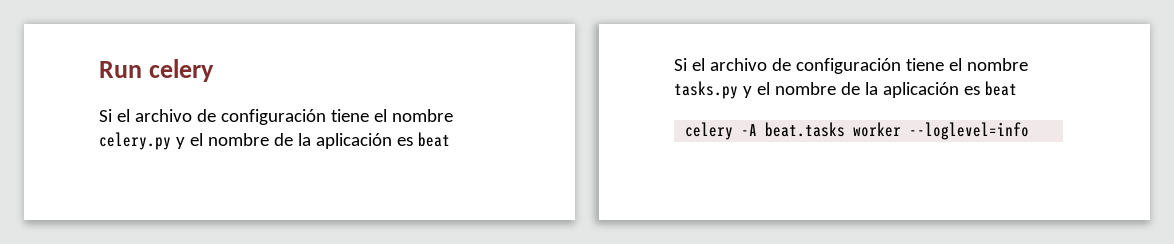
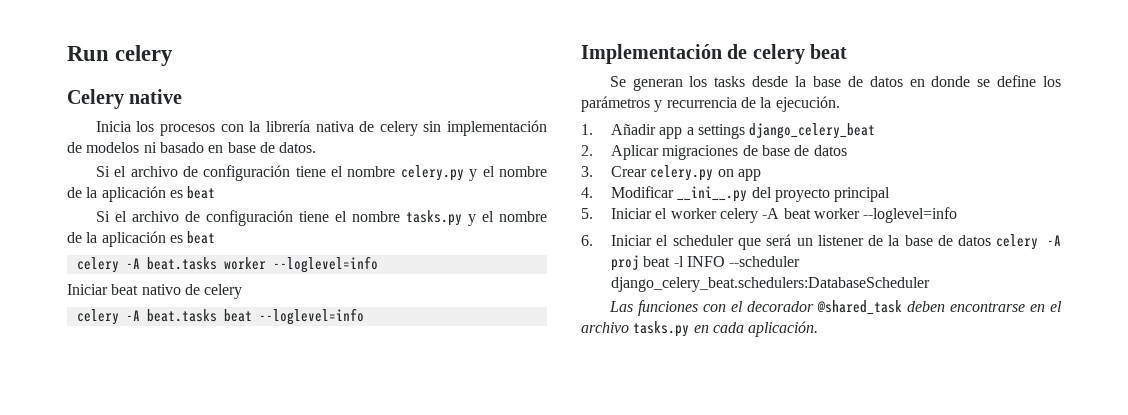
+ Celery native
+ Inicia los procesos con la librería nativa de celery sin implementación de modelos ni basado en base de datos.
+ Iniciar beat nativo de celery
+ celery -A beat.tasks beat --loglevel=info
+ Implementación de celery beat
+ Se generan los tasks desde la base de datos en donde se define los parámetros y recurrencia de la ejecución.
+ 1. Añadir app a settings django_celery_beat
+ 2. Aplicar migraciones de base de datos
+ 3. Crear celery.py on app
+ 4. Modificar __ini__.py del proyecto principal
+ 5. Iniciar el worker celery -A beat worker --loglevel=info
+ 6. Iniciar el scheduler que será un listener de la base de datos celery -A proj beat -l INFO --scheduler django_celery_beat.schedulers:DatabaseScheduler
+ Las funciones con el decorador @shared_task deben encontrarse en el archivo tasks.py en cada aplicación.

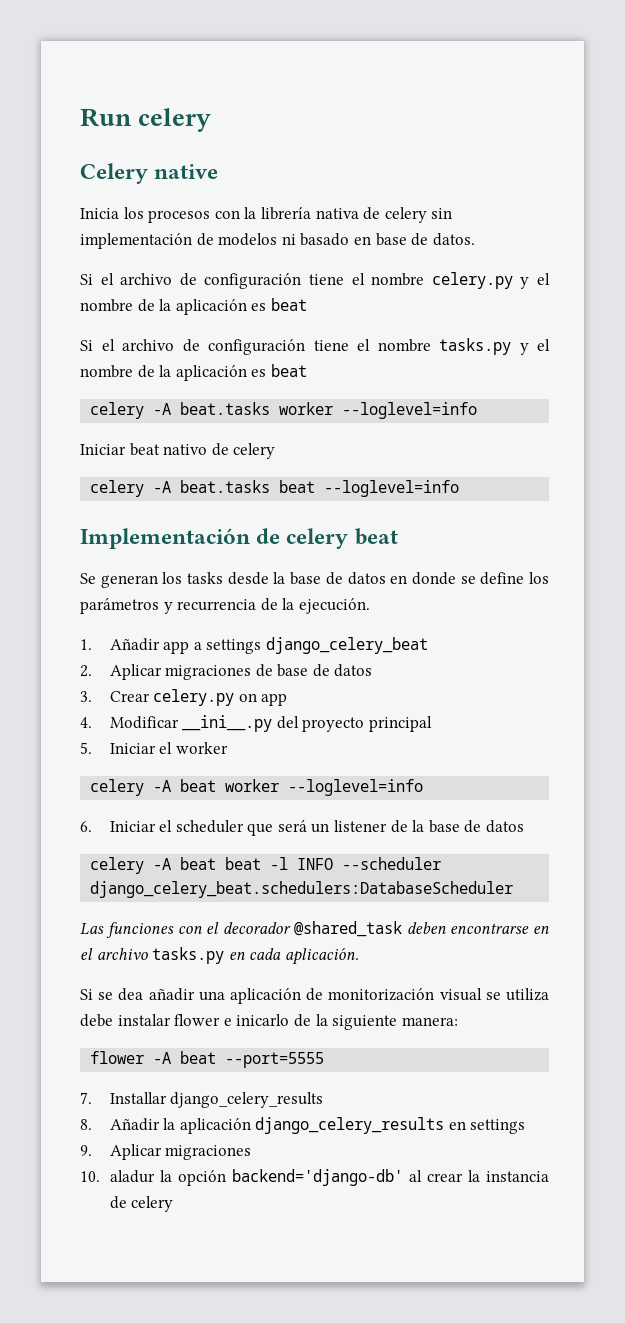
- 5. Iniciar el worker celery -A beat worker --loglevel=info
+ 5. Iniciar el worker
+ celery -A beat worker --loglevel=info
- 6. Iniciar el scheduler que será un listener de la base de datos celery -A proj beat -l INFO --scheduler django_celery_beat.schedulers:DatabaseScheduler
+ 6. Iniciar el scheduler que será un listener de la base de datos
+ celery -A beat beat -l INFO --scheduler django_celery_beat.schedulers:DatabaseScheduler
+ Si se dea añadir una aplicación de monitorización visual se utiliza debe instalar flower e inicarlo de la siguiente manera:
+ flower -A beat --port=5555
+ 7. Installar django_celery_results
+ 8. Añadir la aplicación django_celery_results en settings
+ 9. Aplicar migraciones
+ 10. aladur la opción backend='django-db' al crear la instancia de celery

